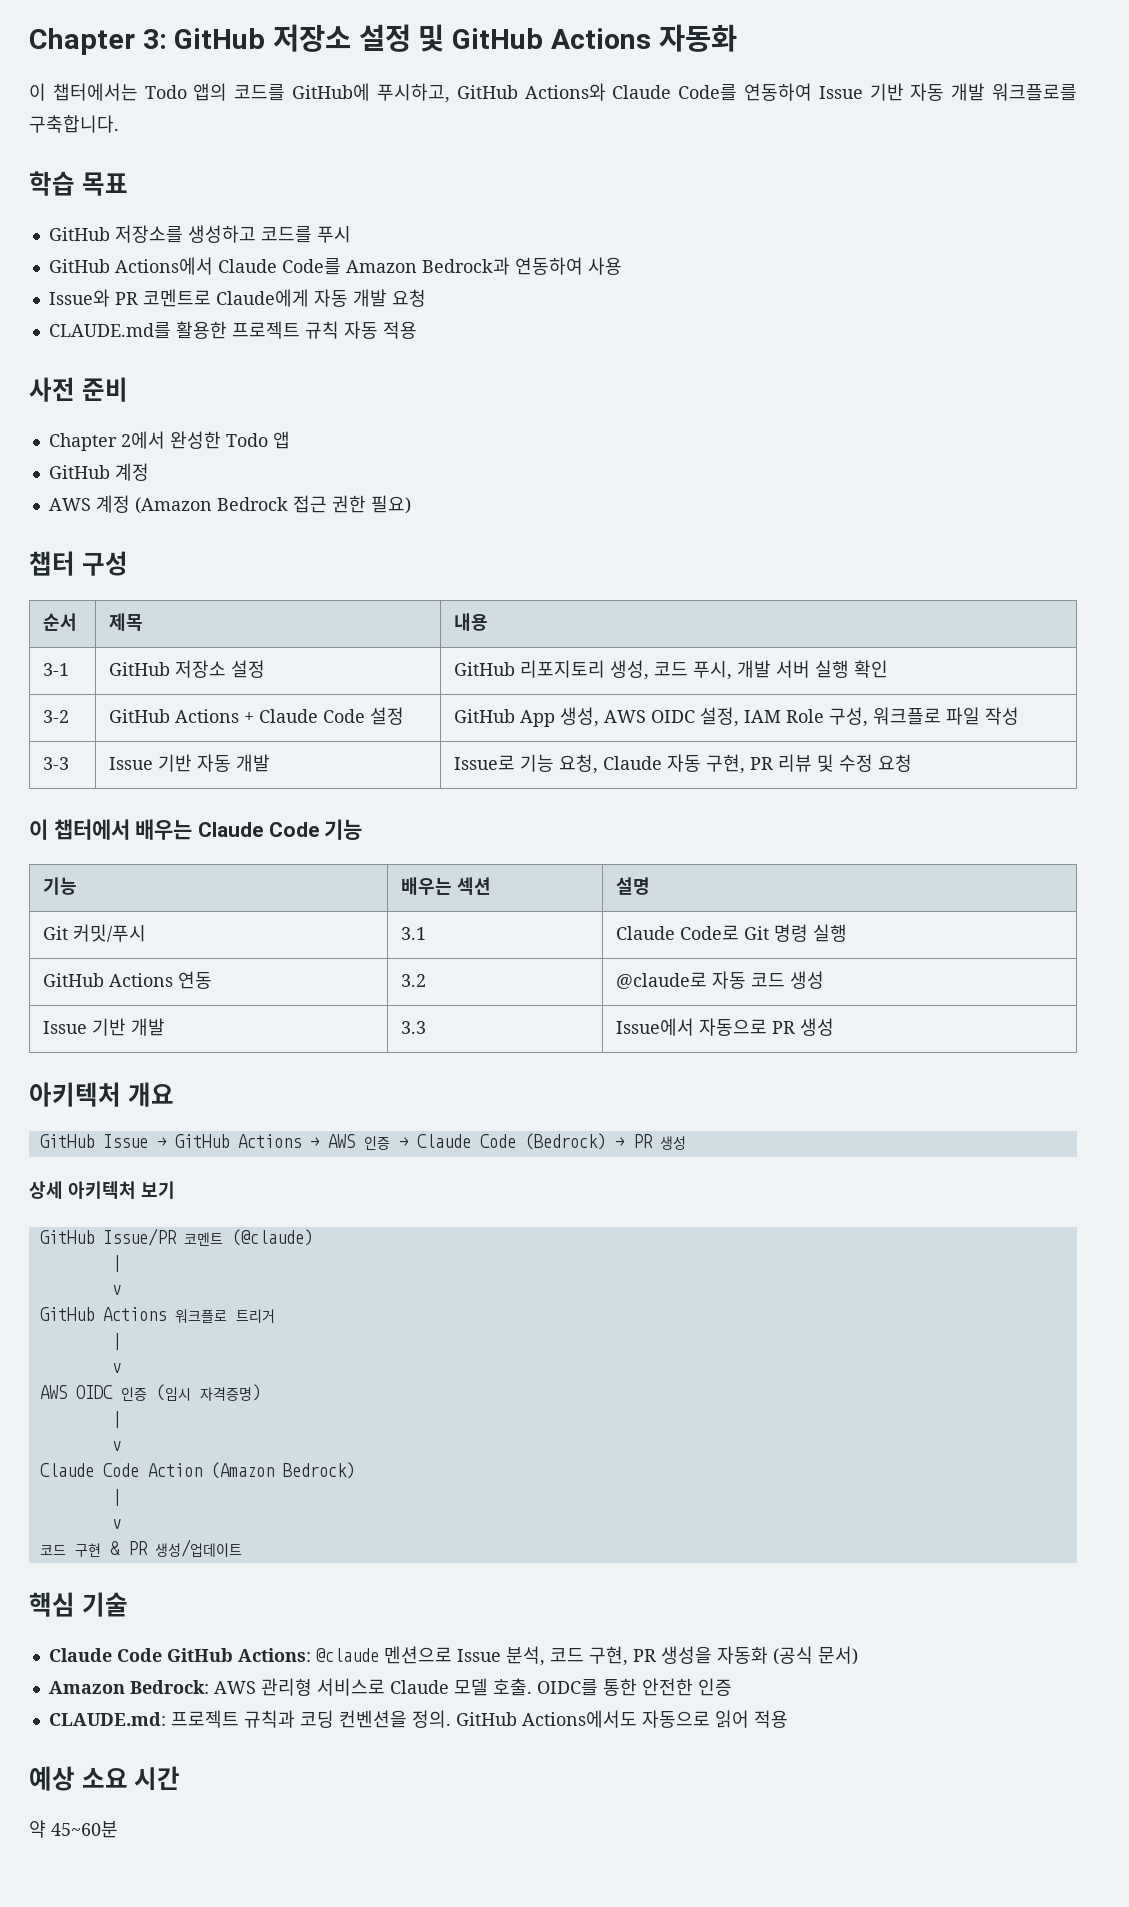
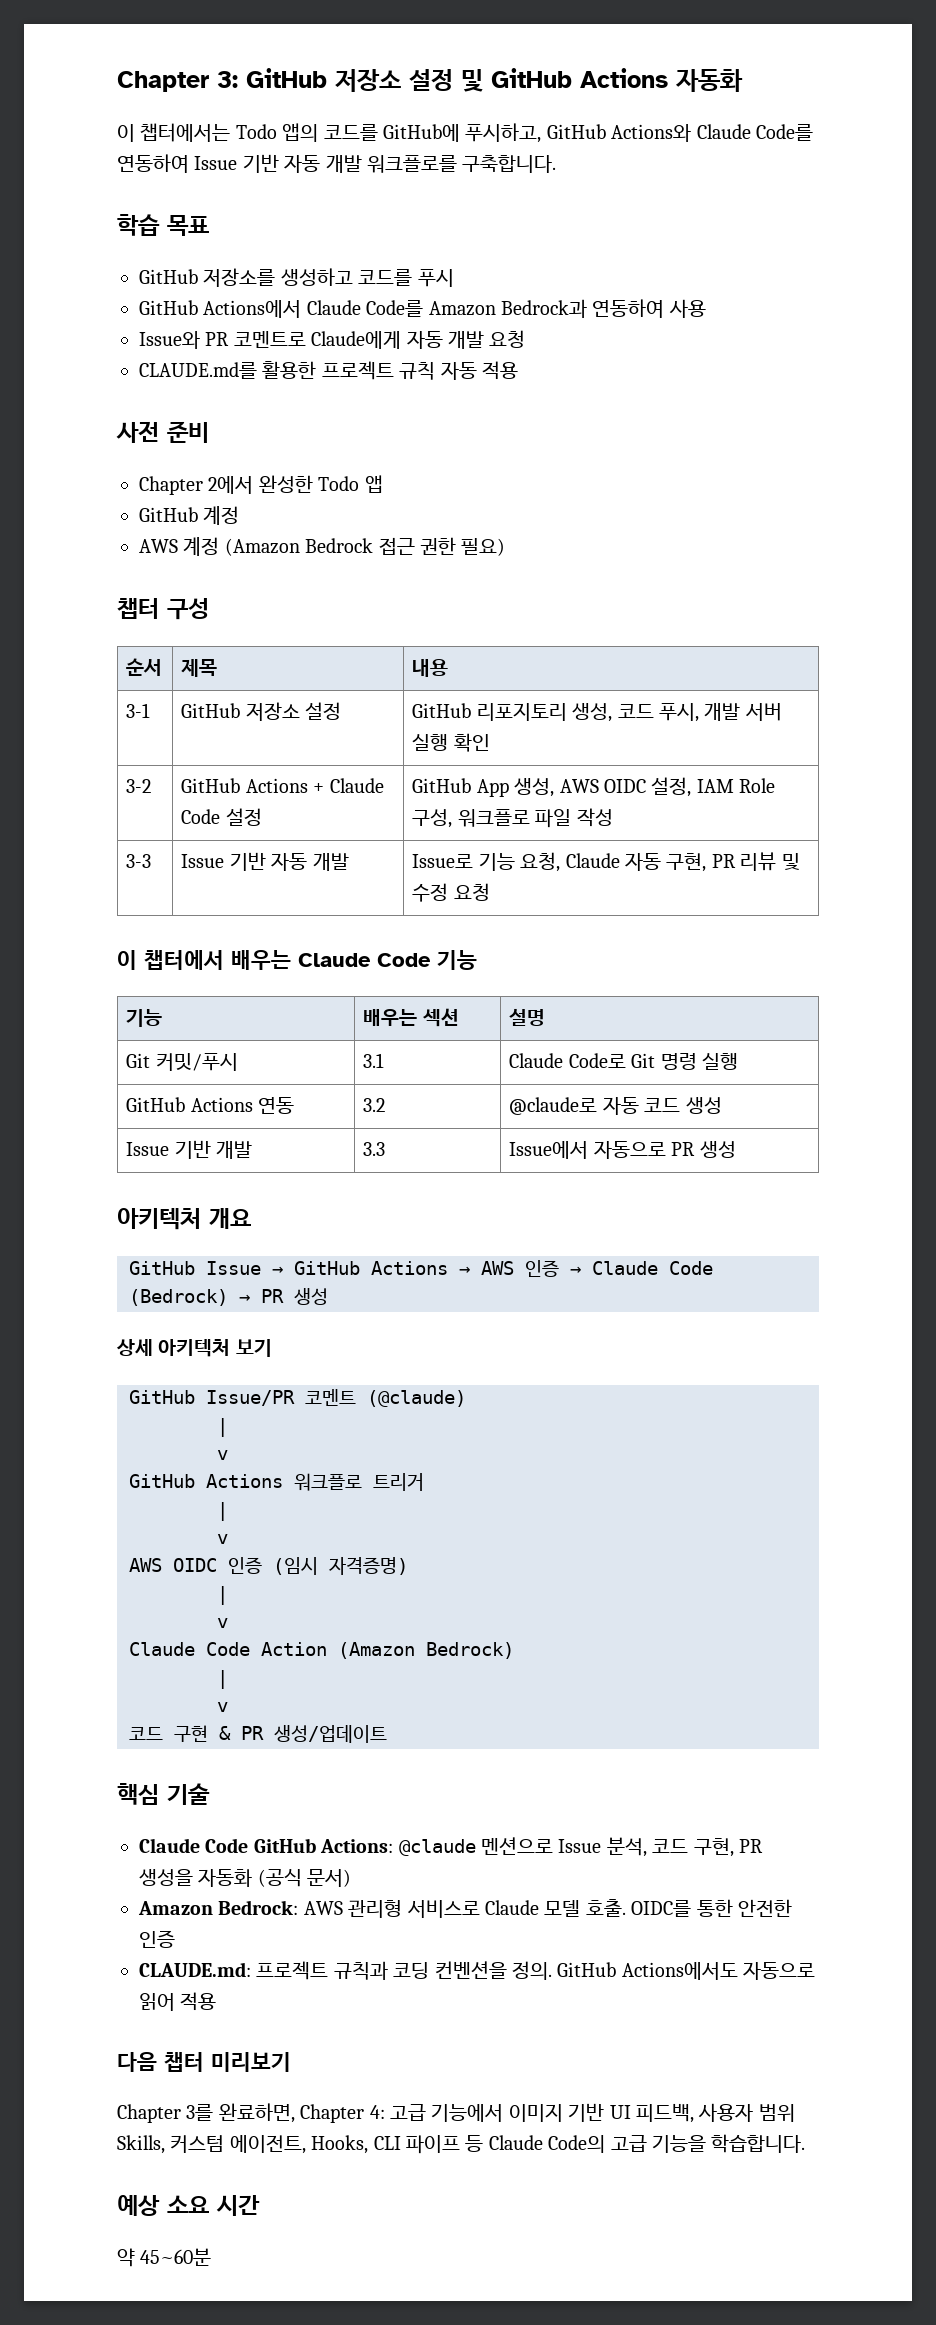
+ 다음 챕터 미리보기
+ Chapter 3를 완료하면, Chapter 4: 고급 기능에서 이미지 기반 UI 피드백, 사용자 범위 Skills, 커스텀 에이전트, Hooks, CLI 파이프 등 Claude Code의 고급 기능을 학습합니다.

